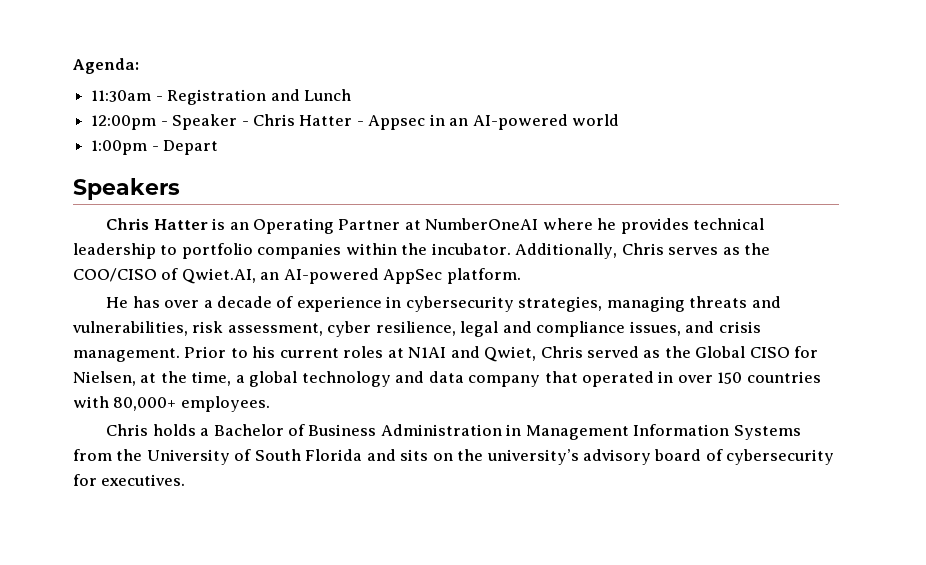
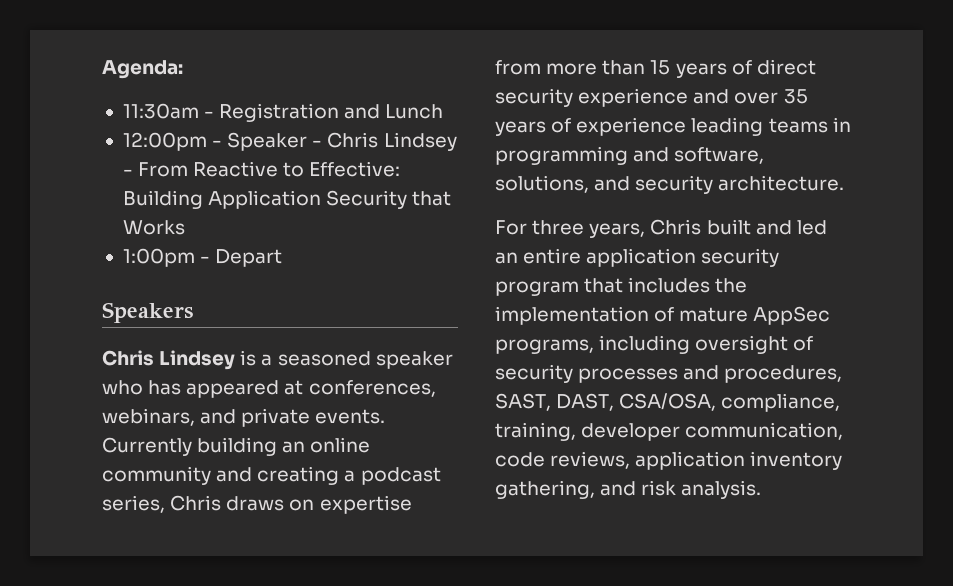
- 12:00pm - Speaker - Chris Hatter - Appsec in an AI-powered world
+ 12:00pm - Speaker - Chris Lindsey - From Reactive to Effective: Building Application Security that Works
- Chris Hatter is an Operating Partner at NumberOneAI where he provides technical leadership to portfolio companies within the incubator. Additionally, Chris serves as the COO/CISO of Qwiet.AI, an AI-powered AppSec platform.
- He has over a decade of experience in cybersecurity strategies, managing threats and vulnerabilities, risk assessment, cyber resilience, legal and compliance issues, and crisis management. Prior to his current roles at N1AI and Qwiet, Chris served as the Global CISO for Nielsen, at the time, a global technology and data company that operated in over 150 countries with 80,000+ employees.
- Chris holds a Bachelor of Business Administration in Management Information Systems from the University of South Florida and sits on the university’s advisory board of cybersecurity for executives.
+ Chris Lindsey is a seasoned speaker who has appeared at conferences, webinars, and private events. Currently building an online community and creating a podcast series, Chris draws on expertise from more than 15 years of direct security experience and over 35 years of experience leading teams in programming and software, solutions, and security architecture.
+ For three years, Chris built and led an entire application security program that includes the implementation of mature AppSec programs, including oversight of security processes and procedures, SAST, DAST, CSA/OSA, compliance, training, developer communication, code reviews, application inventory gathering, and risk analysis.

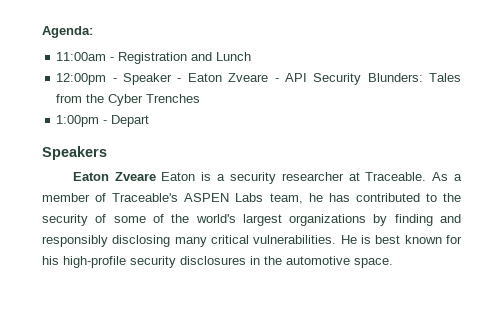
- 11:30am - Registration and Lunch
+ 11:00am - Registration and Lunch
- 12:00pm - Speaker - Chris Lindsey - From Reactive to Effective: Building Application Security that Works
+ 12:00pm - Speaker - Eaton Zveare - API Security Blunders: Tales from the Cyber Trenches
  1:00pm - Depart
  Speakers
- Chris Lindsey is a seasoned speaker who has appeared at conferences, webinars, and private events. Currently building an online community and creating a podcast series, Chris draws on expertise from more than 15 years of direct security experience and over 35 years of experience leading teams in programming and software, solutions, and security architecture.
- For three years, Chris built and led an entire application security program that includes the implementation of mature AppSec programs, including oversight of security processes and procedures, SAST, DAST, CSA/OSA, compliance, training, developer communication, code reviews, application inventory gathering, and risk analysis.
+ Eaton Zveare Eaton is a security researcher at Traceable. As a member of Traceable's ASPEN Labs team, he has contributed to the security of some of the world's largest organizations by finding and responsibly disclosing many critical vulnerabilities. He is best known for his high-profile security disclosures in the automotive space.

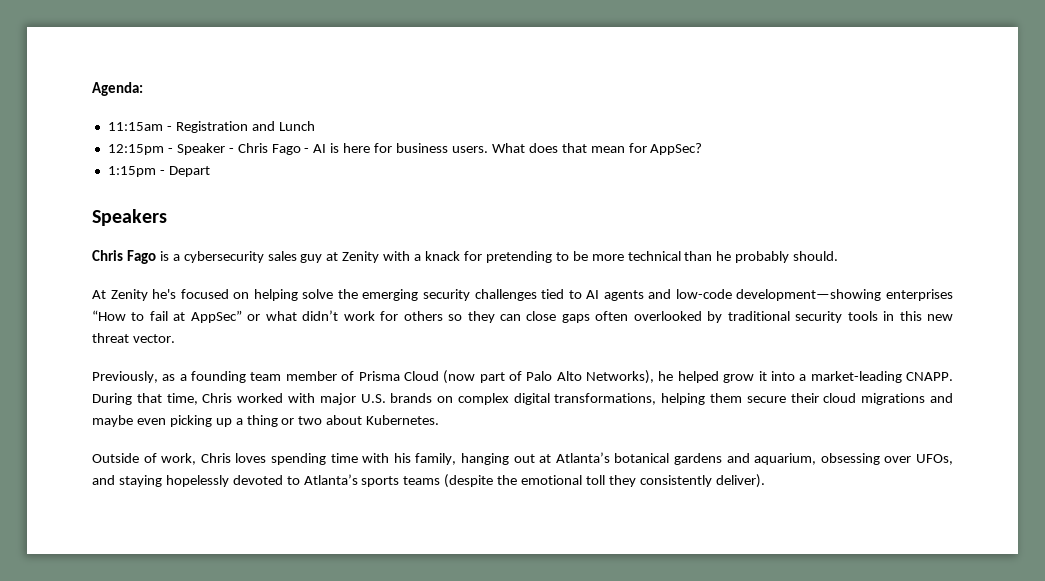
- 11:00am - Registration and Lunch
+ 11:15am - Registration and Lunch
- 12:00pm - Speaker - Eaton Zveare - API Security Blunders: Tales from the Cyber Trenches
- 1:00pm - Depart
+ 12:15pm - Speaker - Chris Fago - AI is here for business users. What does that mean for AppSec?
+ 1:15pm - Depart
  Speakers
- Eaton Zveare Eaton is a security researcher at Traceable. As a member of Traceable's ASPEN Labs team, he has contributed to the security of some of the world's largest organizations by finding and responsibly disclosing many critical vulnerabilities. He is best known for his high-profile security disclosures in the automotive space.
+ Chris Fago is a cybersecurity sales guy at Zenity with a knack for pretending to be more technical than he probably should.
+ At Zenity he's focused on helping solve the emerging security challenges tied to AI agents and low-code development—showing enterprises “How to fail at AppSec” or what didn’t work for others so they can close gaps often overlooked by traditional security tools in this new threat vector.
+ Previously, as a founding team member of Prisma Cloud (now part of Palo Alto Networks), he helped grow it into a market-leading CNAPP. During that time, Chris worked with major U.S. brands on complex digital transformations, helping them secure their cloud migrations and maybe even picking up a thing or two about Kubernetes.
+ Outside of work, Chris loves spending time with his family, hanging out at Atlanta’s botanical gardens and aquarium, obsessing over UFOs, and staying hopelessly devoted to Atlanta’s sports teams (despite the emotional toll they consistently deliver).

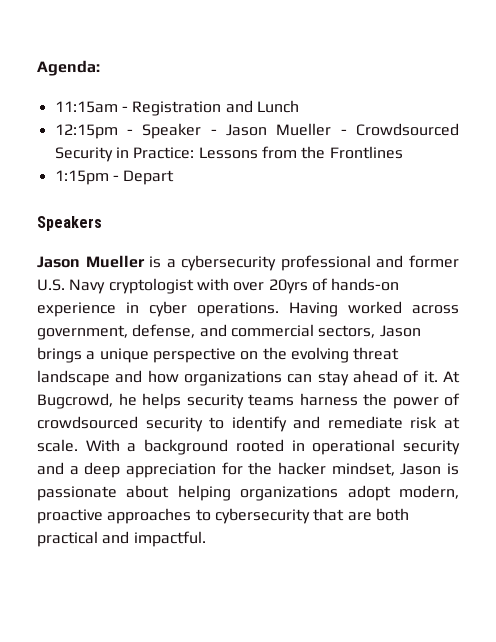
- 12:15pm - Speaker - Chris Fago - AI is here for business users. What does that mean for AppSec?
+ 12:15pm - Speaker - Jason Mueller - Crowdsourced Security in Practice: Lessons from the Frontlines
- Chris Fago is a cybersecurity sales guy at Zenity with a knack for pretending to be more technical than he probably should.
- At Zenity he's focused on helping solve the emerging security challenges tied to AI agents and low-code development—showing enterprises “How to fail at AppSec” or what didn’t work for others so they can close gaps often overlooked by traditional security tools in this new threat vector.
- Previously, as a founding team member of Prisma Cloud (now part of Palo Alto Networks), he helped grow it into a market-leading CNAPP. During that time, Chris worked with major U.S. brands on complex digital transformations, helping them secure their cloud migrations and maybe even picking up a thing or two about Kubernetes.
- Outside of work, Chris loves spending time with his family, hanging out at Atlanta’s botanical gardens and aquarium, obsessing over UFOs, and staying hopelessly devoted to Atlanta’s sports teams (despite the emotional toll they consistently deliver).
+ Jason Mueller is a cybersecurity professional and former U.S. Navy cryptologist with over 20yrs of hands-on experience in cyber operations. Having worked across government, defense, and commercial sectors, Jason brings a unique perspective on the evolving threat landscape and how organizations can stay ahead of it. At Bugcrowd, he helps security teams harness the power of crowdsourced security to identify and remediate risk at scale. With a background rooted in operational security and a deep appreciation for the hacker mindset, Jason is passionate about helping organizations adopt modern, proactive approaches to cybersecurity that are both practical and impactful.

